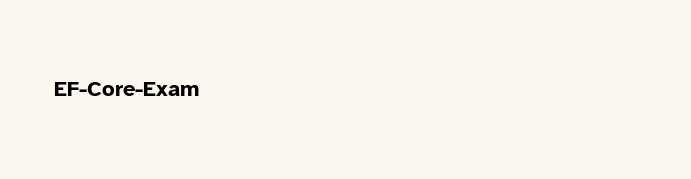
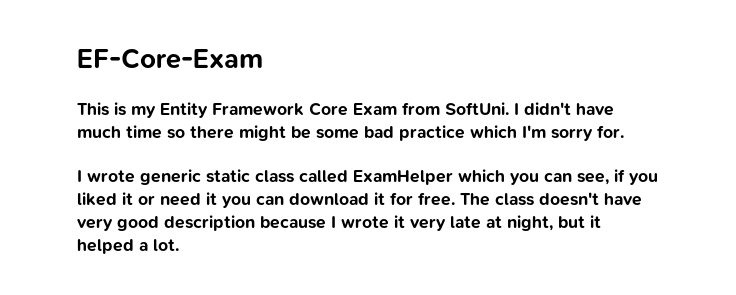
+ This is my Entity Framework Core Exam from SoftUni. I didn't have much time so there might be some bad practice which I'm sorry for.
+ I wrote generic static class called ExamHelper which you can see, if you liked it or need it you can download it for free. The class doesn't have very good description because I wrote it very late at night, but it helped a lot.

